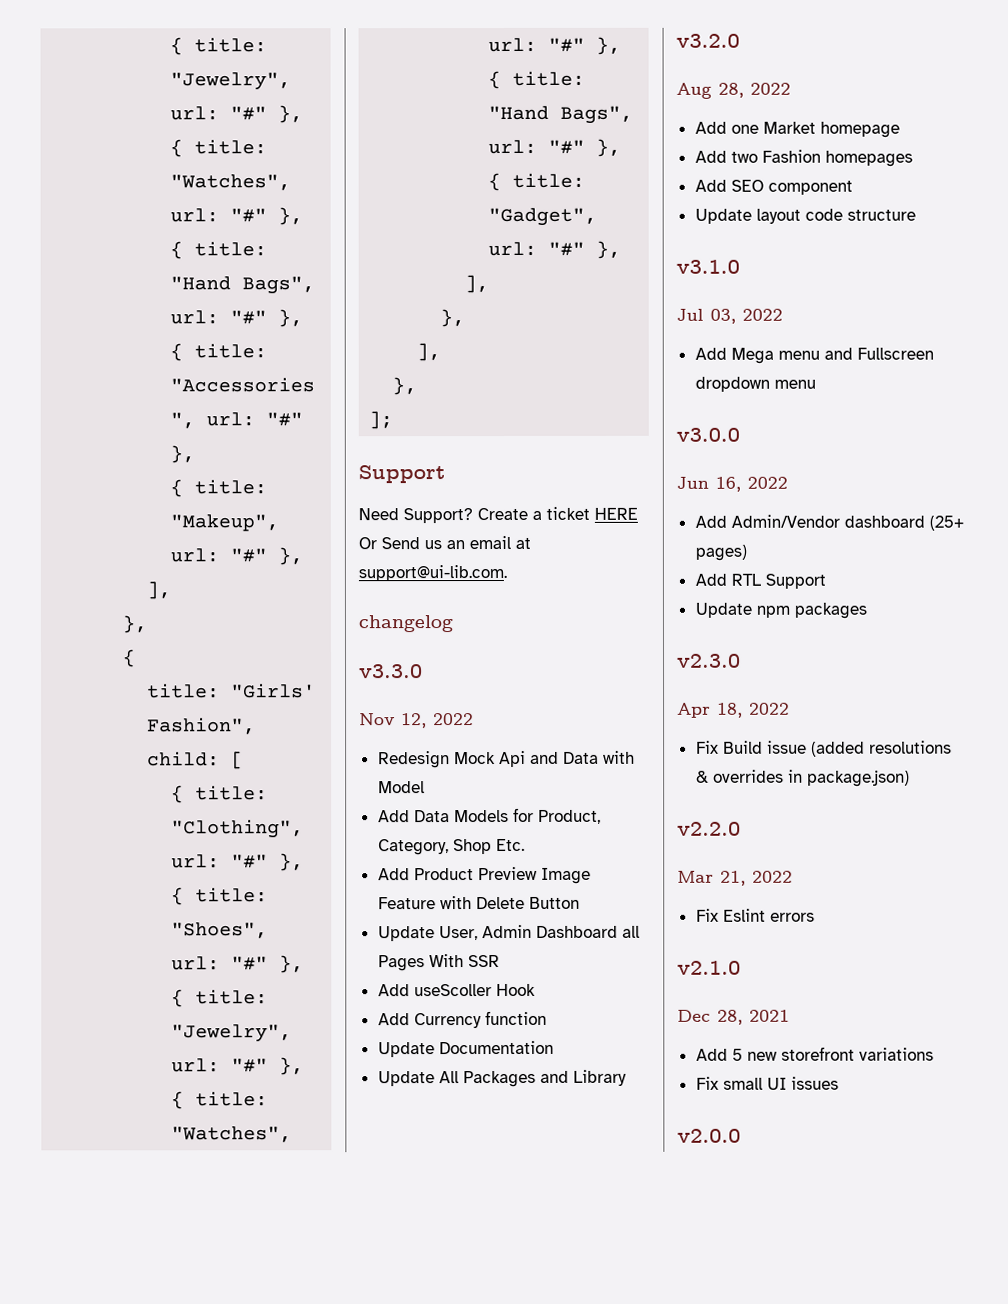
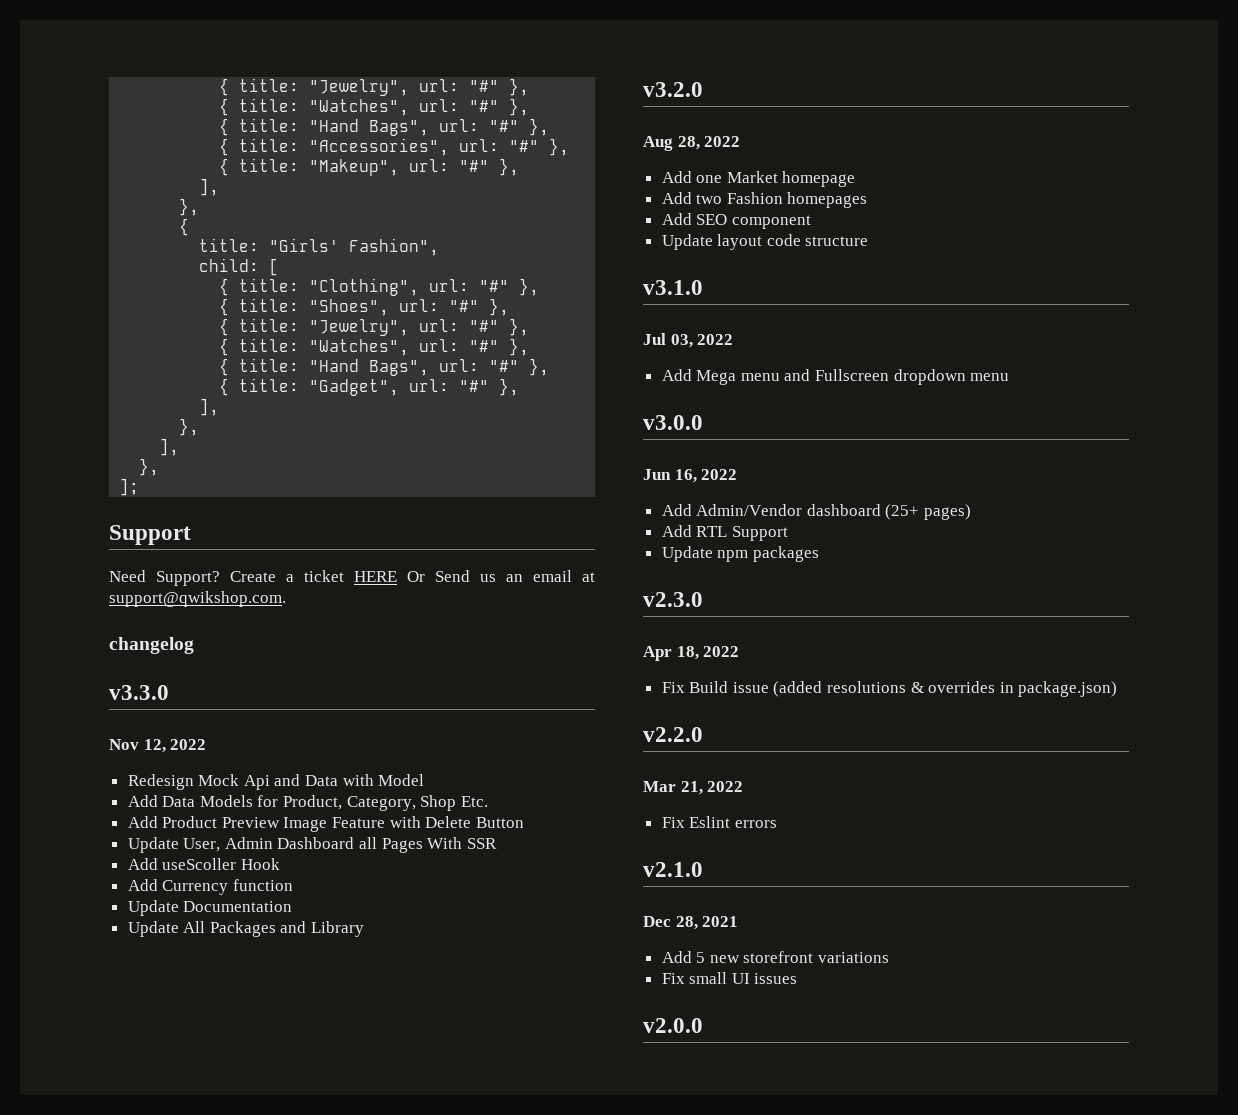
- Create a ticket HERE Or Send us an email at support@ui-lib.com.
+ Create a ticket HERE Or Send us an email at support@qwikshop.com.

